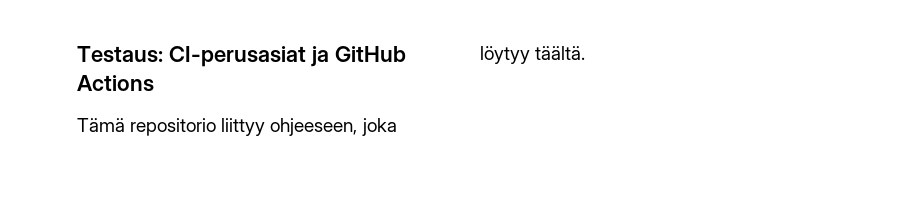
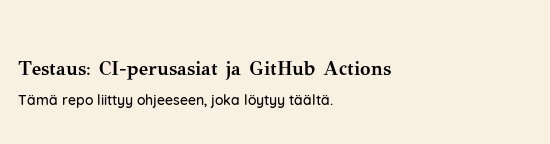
- Tämä repositorio liittyy ohjeeseen, joka löytyy täältä.
+ Tämä repo liittyy ohjeeseen, joka löytyy täältä.

